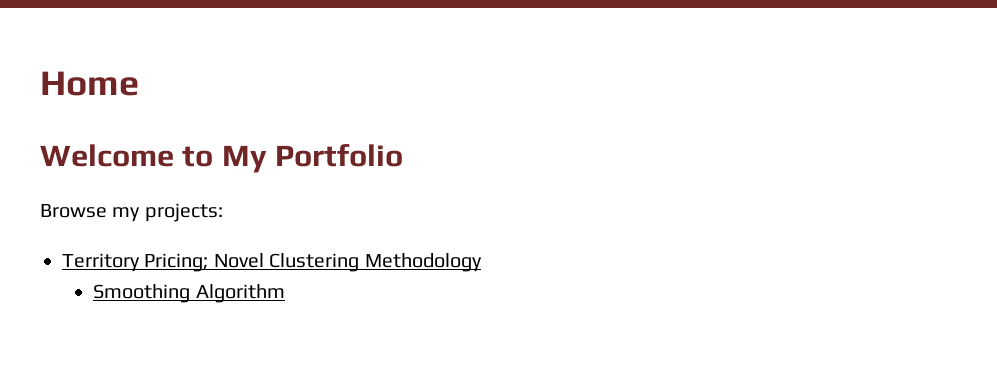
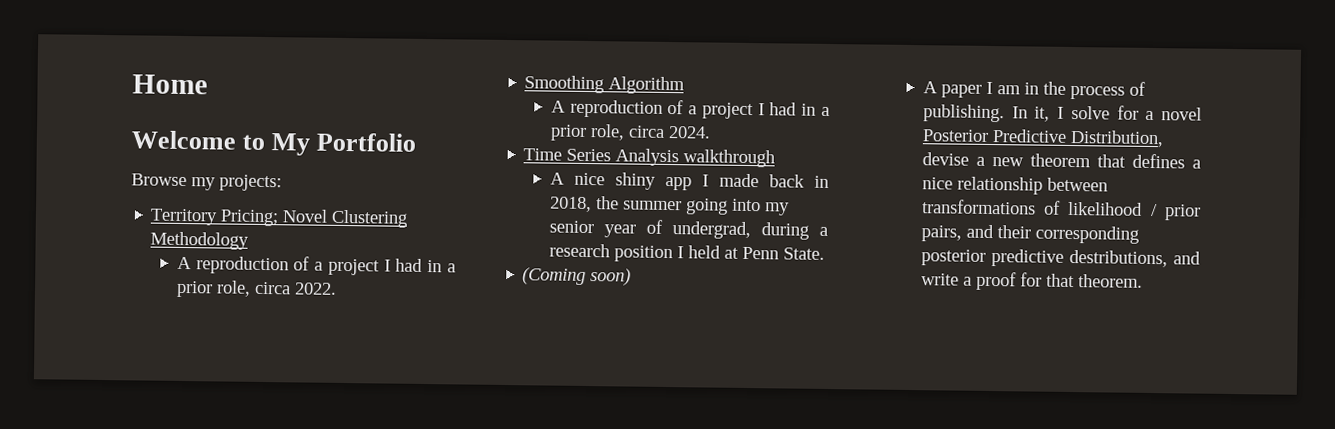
+ A reproduction of a project I had in a prior role, circa 2022.
  Smoothing Algorithm
+ A reproduction of a project I had in a prior role, circa 2024.
+ Time Series Analysis walkthrough
+ A nice shiny app I made back in 2018, the summer going into my senior year of undergrad, during a research position I held at Penn State.
+ (Coming soon)
+ A paper I am in the process of publishing. In it, I solve for a novel Posterior Predictive Distribution, devise a new theorem that defines a nice relationship between transformations of likelihood / prior pairs, and their corresponding posterior predictive destributions, and write a proof for that theorem.

